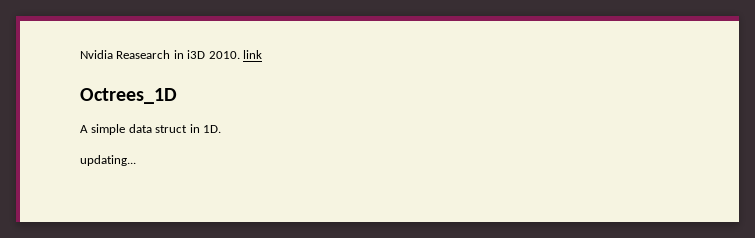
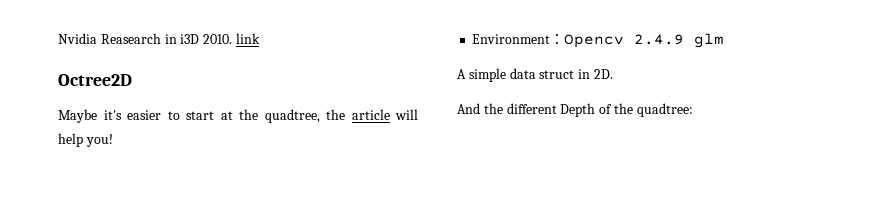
- Octrees_1D
+ Octree2D
+ Maybe it's easier to start at the quadtree, the article will help you!
+ Environment：Opencv 2.4.9 glm
- A simple data struct in 1D.
- updating...
+ A simple data struct in 2D.
+ And the different Depth of the quadtree:

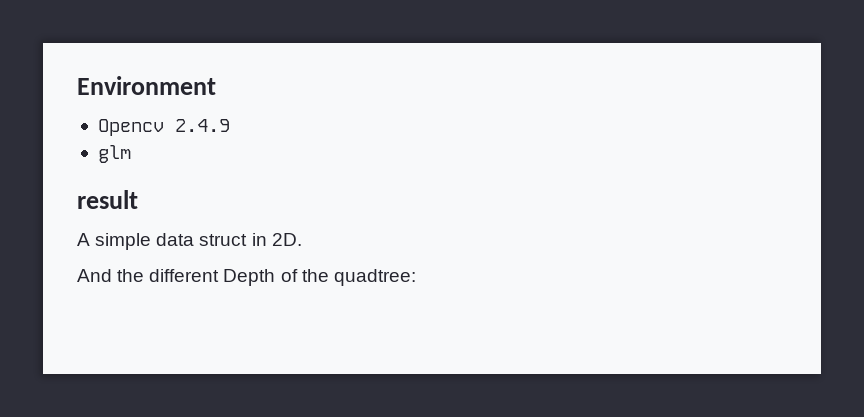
- Nvidia Reasearch in i3D 2010. link
- Octree2D
- Maybe it's easier to start at the quadtree, the article will help you!
- Environment：Opencv 2.4.9 glm
+ Environment
+ Opencv 2.4.9
+ glm
+ result

